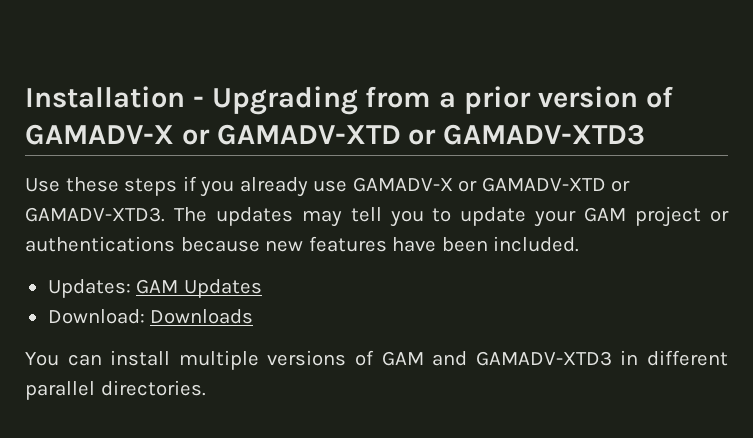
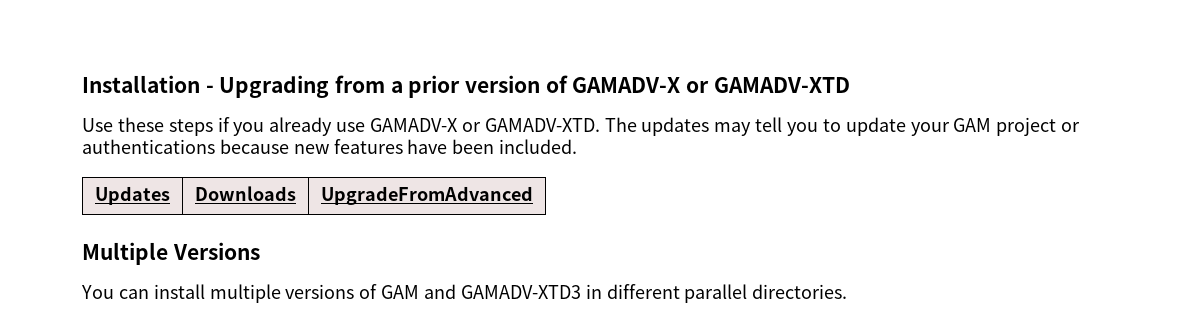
- Installation - Upgrading from a prior version of GAMADV-X or GAMADV-XTD or GAMADV-XTD3
+ Installation - Upgrading from a prior version of GAMADV-X or GAMADV-XTD
- Use these steps if you already use GAMADV-X or GAMADV-XTD or GAMADV-XTD3.
+ Use these steps if you already use GAMADV-X or GAMADV-XTD.
- Updates: GAM Updates
- Download: Downloads
+ Updates | Downloads | UpgradeFromAdvanced
+ Multiple Versions

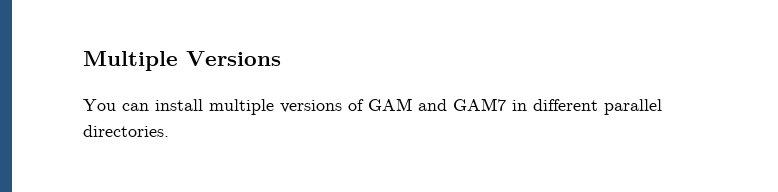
- Installation - Upgrading from a prior version of GAMADV-X or GAMADV-XTD
- Use these steps if you already use GAMADV-X or GAMADV-XTD. The updates may tell you to update your GAM project or authentications because new features have been included.
- Updates | Downloads | UpgradeFromAdvanced
- You can install multiple versions of GAM and GAMADV-XTD3 in different parallel directories.
+ You can install multiple versions of GAM and GAM7 in different parallel directories.

